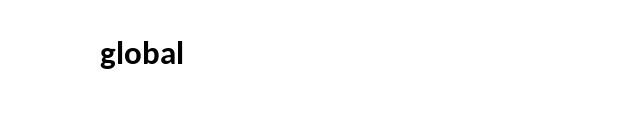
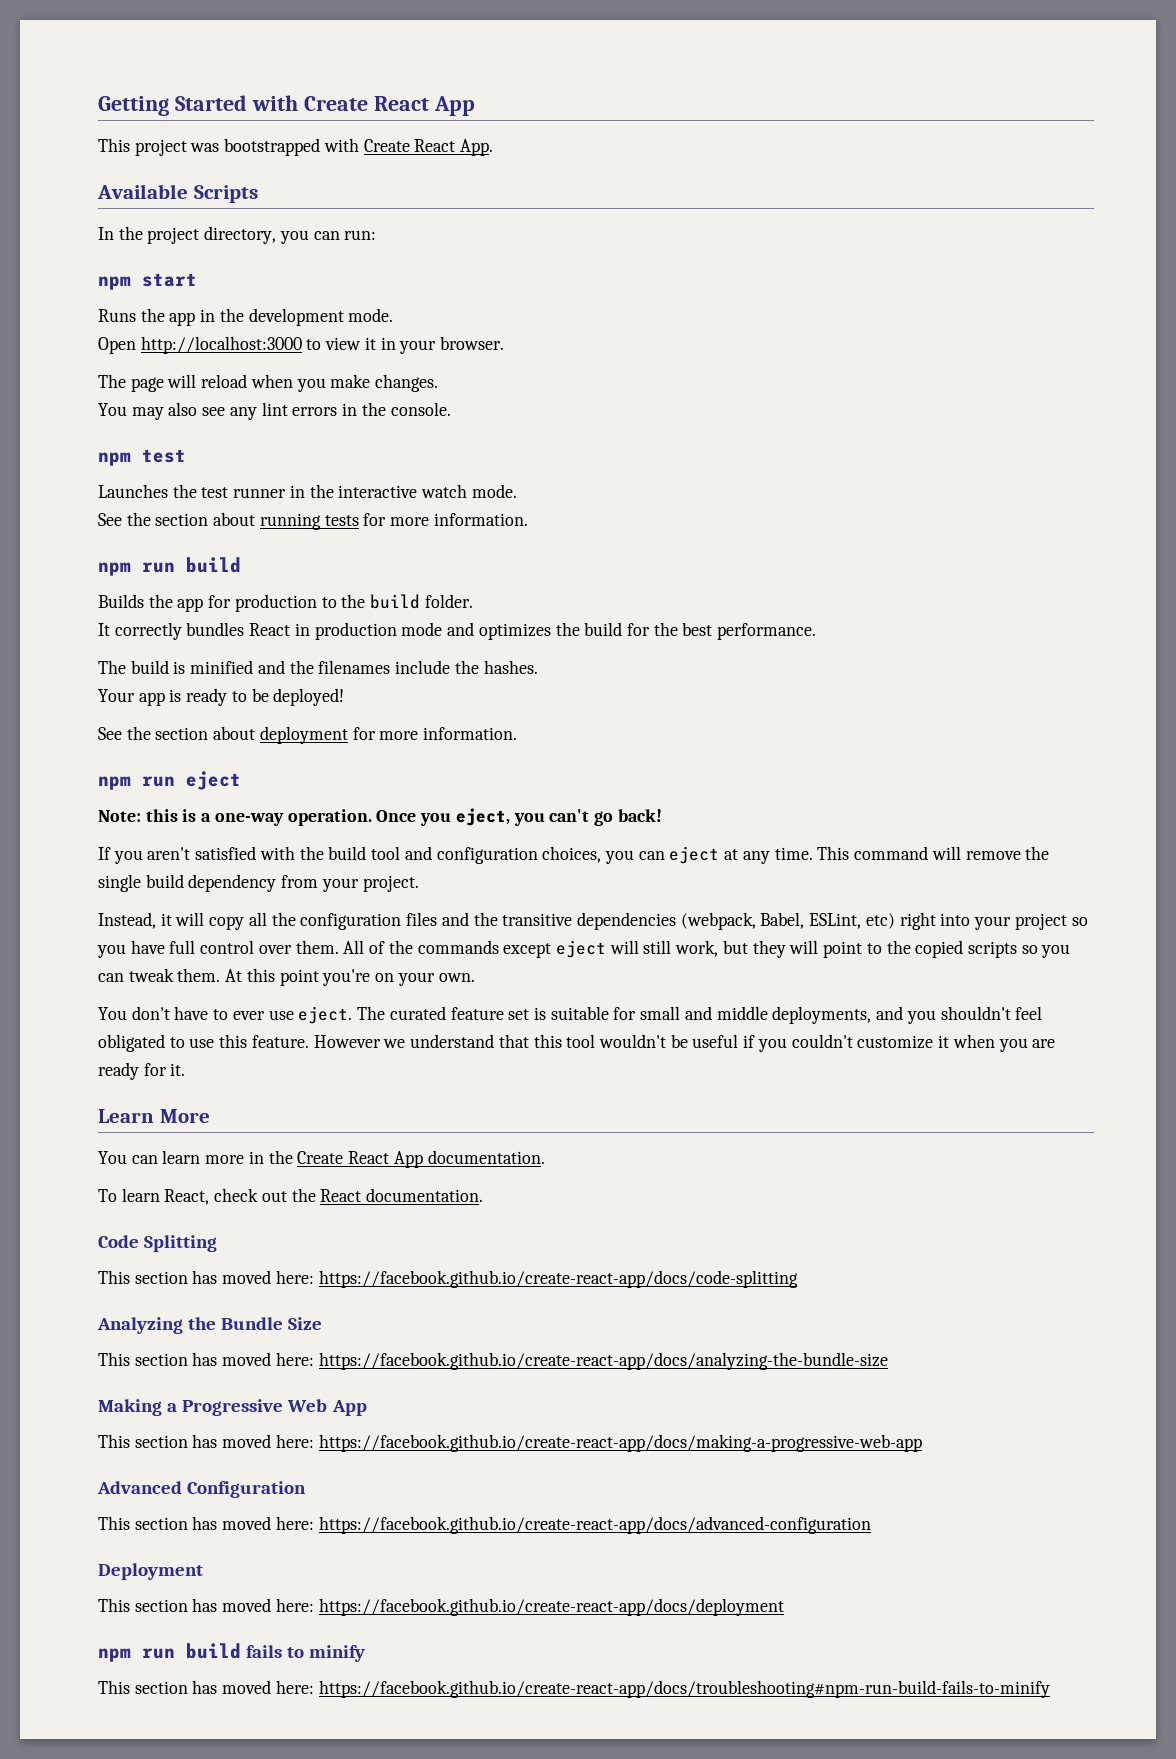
- global
+ Getting Started with Create React App
+ This project was bootstrapped with Create React App.
+ Available Scripts
+ In the project directory, you can run:
+ npm start
+ Runs the app in the development mode.
+ Open http://localhost:3000 to view it in your browser.
+ The page will reload when you make changes.
+ You may also see any lint errors in the console.
+ npm test
+ Launches the test runner in the interactive watch mode.
+ See the section about running tests for more information.
+ npm run build
+ Builds the app for production to the build folder.
+ It correctly bundles React in production mode and optimizes the build for the best performance.
+ The build is minified and the filenames include the hashes.
+ Your app is ready to be deployed!
+ See the section about deployment for more information.
+ npm run eject
+ Note: this is a one-way operation. Once you eject, you can't go back!
+ If you aren't satisfied with the build tool and configuration choices, you can eject at any time. This command will remove the single build dependency from your project.
+ Instead, it will copy all the configuration files and the transitive dependencies (webpack, Babel, ESLint, etc) right into your project so you have full control over them. All of the commands except eject will still work, but they will point to the copied scripts so you can tweak them. At this point you're on your own.
+ You don't have to ever use eject. The curated feature set is suitable for small and middle deployments, and you shouldn't feel obligated to use this feature. However we understand that this tool wouldn't be useful if you couldn't customize it when you are ready for it.
+ Learn More
+ You can learn more in the Create React App documentation.
+ To learn React, check out the React documentation.
+ Code Splitting
+ This section has moved here: https://facebook.github.io/create-react-app/docs/code-splitting
+ Analyzing the Bundle Size
+ This section has moved here: https://facebook.github.io/create-react-app/docs/analyzing-the-bundle-size
+ Making a Progressive Web App
+ This section has moved here: https://facebook.github.io/create-react-app/docs/making-a-progressive-web-app
+ Advanced Configuration
+ This section has moved here: https://facebook.github.io/create-react-app/docs/advanced-configuration
+ Deployment
+ This section has moved here: https://facebook.github.io/create-react-app/docs/deployment
+ npm run build fails to minify
+ This section has moved here: https://facebook.github.io/create-react-app/docs/troubleshooting#npm-run-build-fails-to-minify

